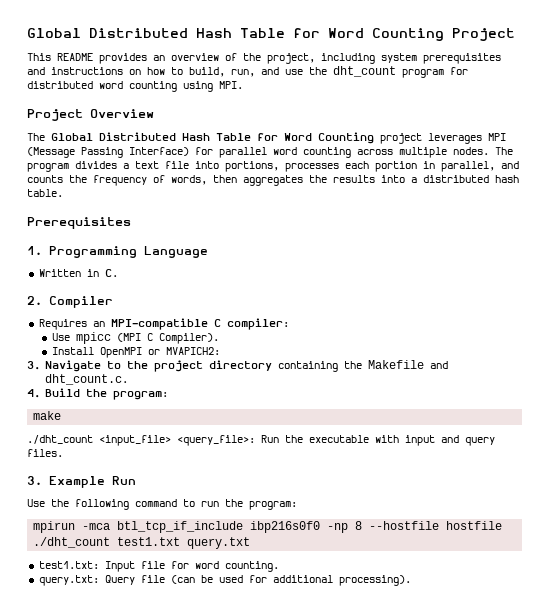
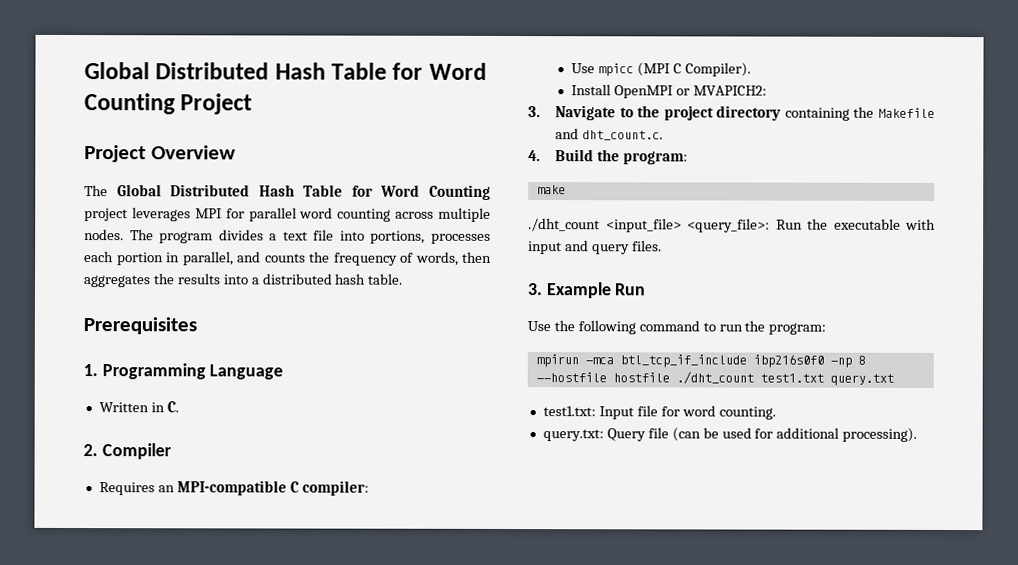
- This README provides an overview of the project, including system prerequisites and instructions on how to build, run, and use the dht_count program for distributed word counting using MPI.
- The Global Distributed Hash Table for Word Counting project leverages MPI (Message Passing Interface) for parallel word counting across multiple nodes.
+ The Global Distributed Hash Table for Word Counting project leverages MPI for parallel word counting across multiple nodes.

